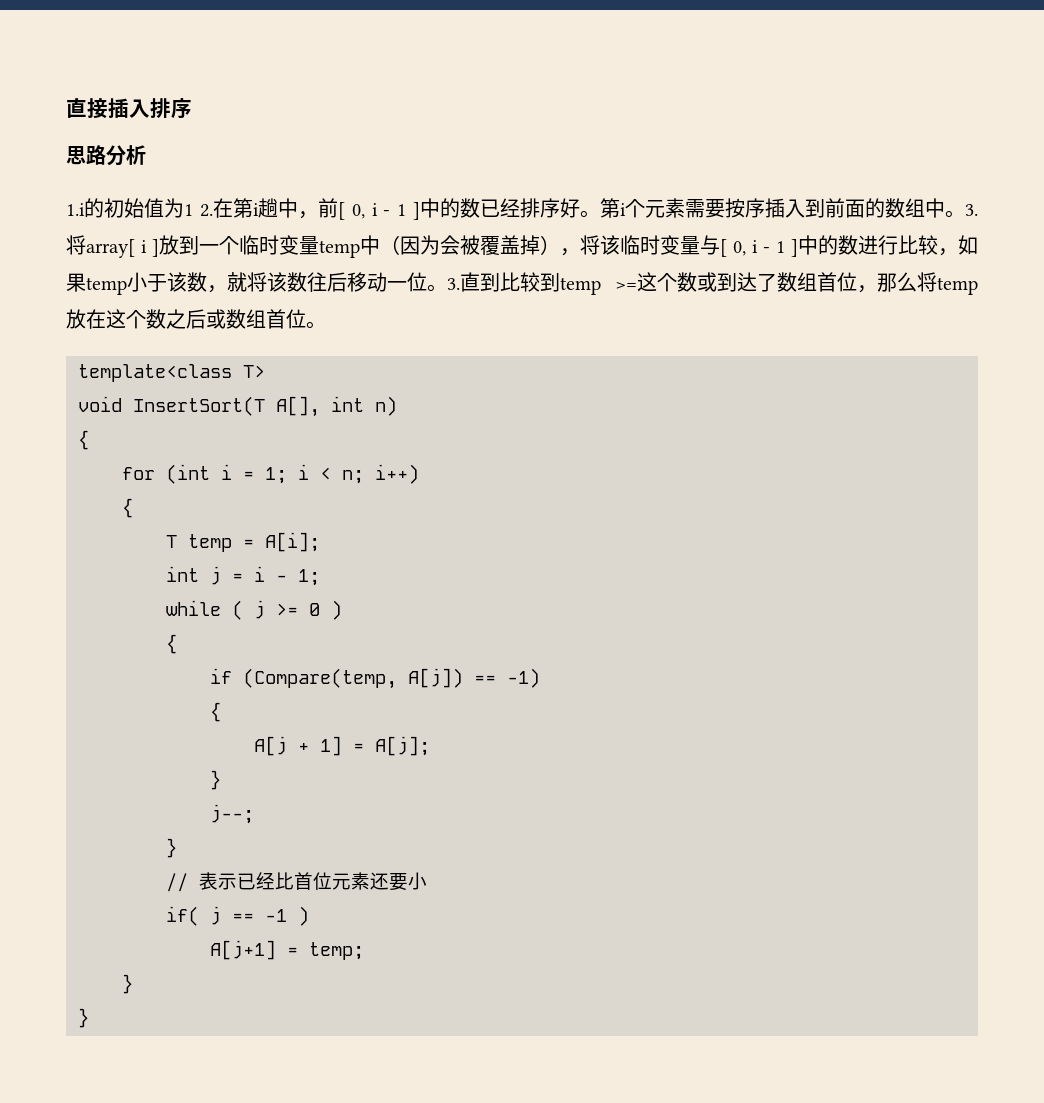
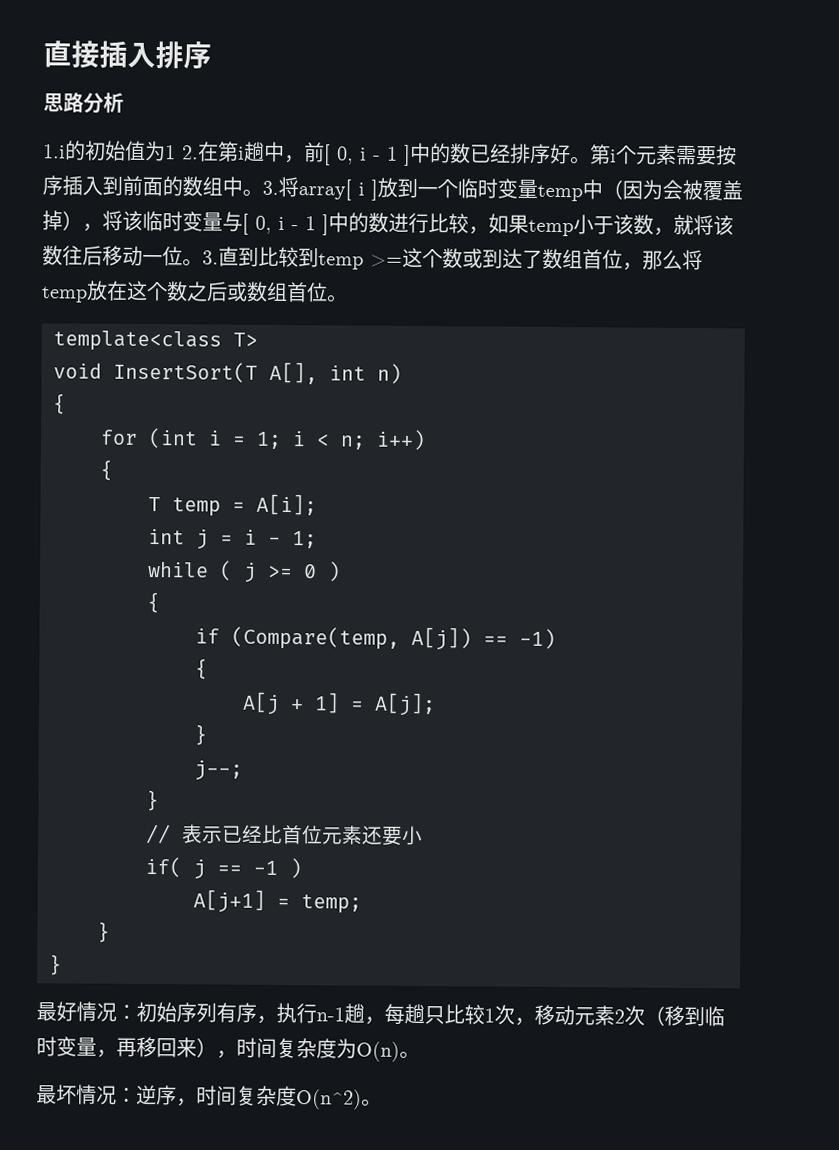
+ 最好情况：初始序列有序，执行n-1趟，每趟只比较1次，移动元素2次（移到临时变量，再移回来），时间复杂度为O(n)。
+ 最坏情况：逆序，时间复杂度O(n^2)。

